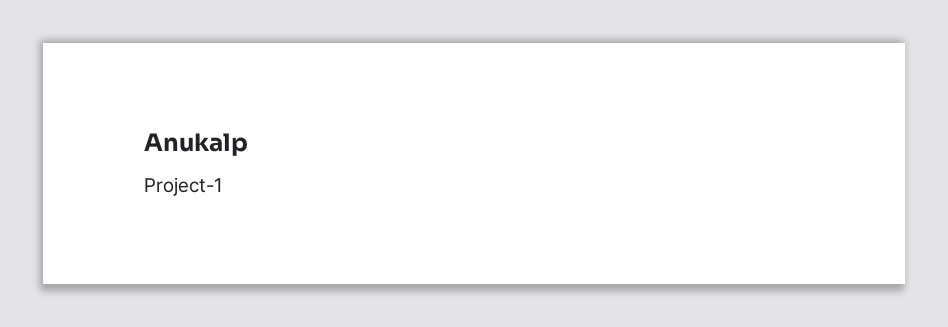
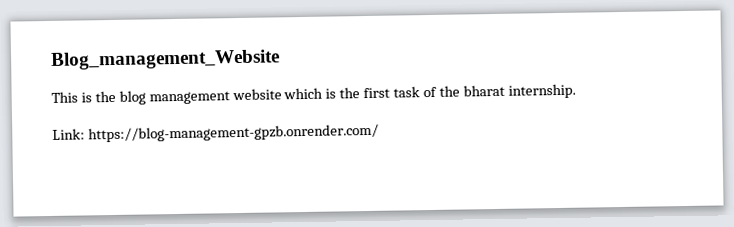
- Anukalp
- Project-1
+ Blog_management_Website
+ This is the blog management website which is the first task of the bharat internship.
+ Link: https://blog-management-gpzb.onrender.com/

